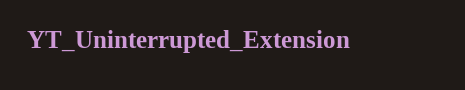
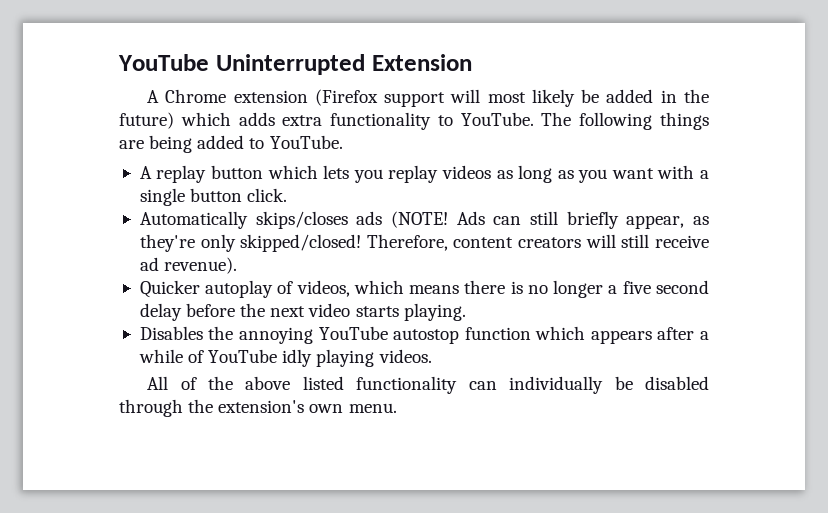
- YT_Uninterrupted_Extension
+ YouTube Uninterrupted Extension
+ A Chrome extension (Firefox support will most likely be added in the future) which adds extra functionality to YouTube. The following things are being added to YouTube.
+ A replay button which lets you replay videos as long as you want with a single button click.
+ Automatically skips/closes ads (NOTE! Ads can still briefly appear, as they're only skipped/closed! Therefore, content creators will still receive ad revenue).
+ Quicker autoplay of videos, which means there is no longer a five second delay before the next video starts playing.
+ Disables the annoying YouTube autostop function which appears after a while of YouTube idly playing videos.
+ All of the above listed functionality can individually be disabled through the extension's own menu.

